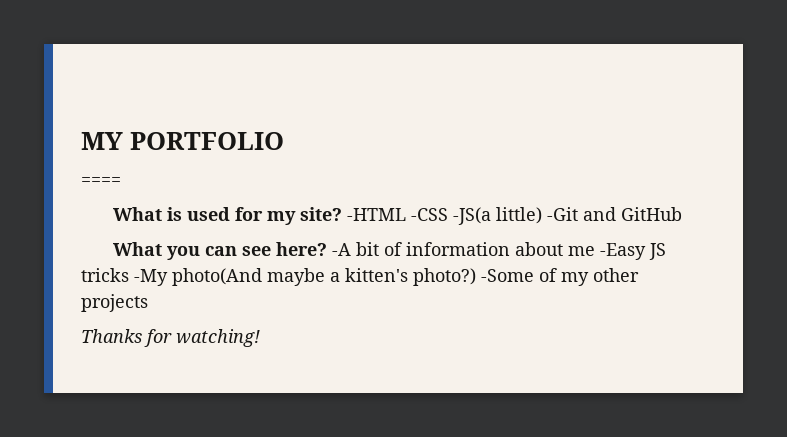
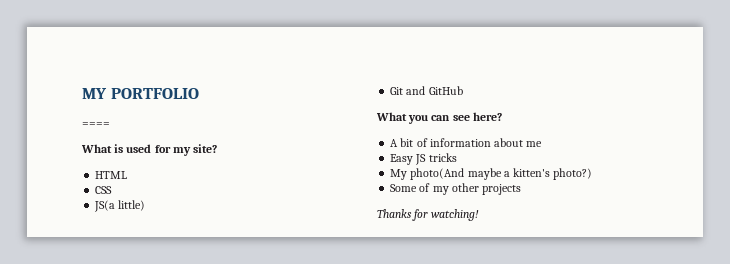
- What is used for my site? -HTML -CSS -JS(a little) -Git and GitHub
+ What is used for my site?
+ HTML
+ CSS
+ JS(a little)
+ Git and GitHub
- What you can see here? -A bit of information about me -Easy JS tricks -My photo(And maybe a kitten's photo?) -Some of my other projects
+ What you can see here?
+ A bit of information about me
+ Easy JS tricks
+ My photo(And maybe a kitten's photo?)
+ Some of my other projects

